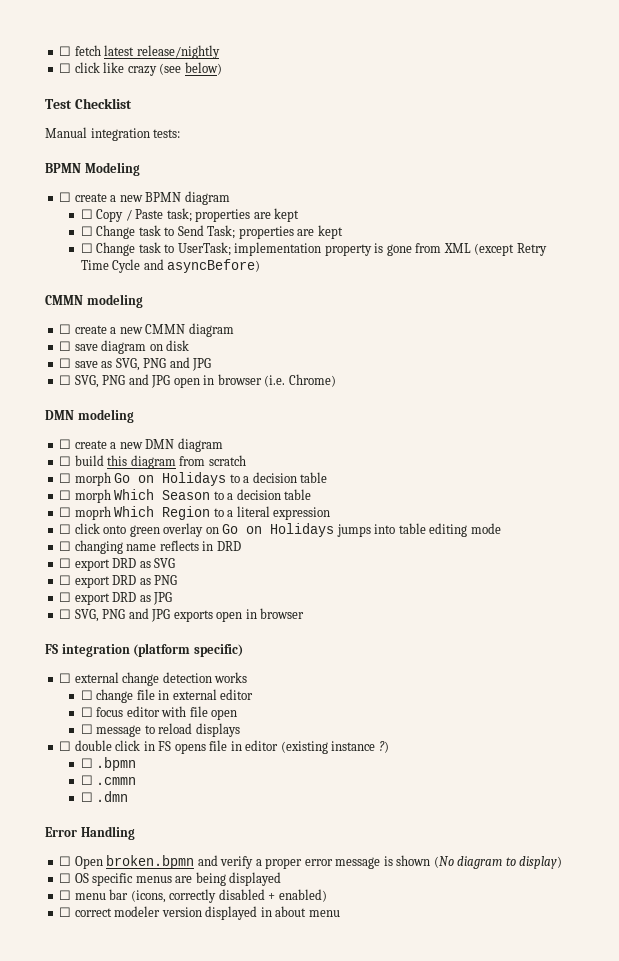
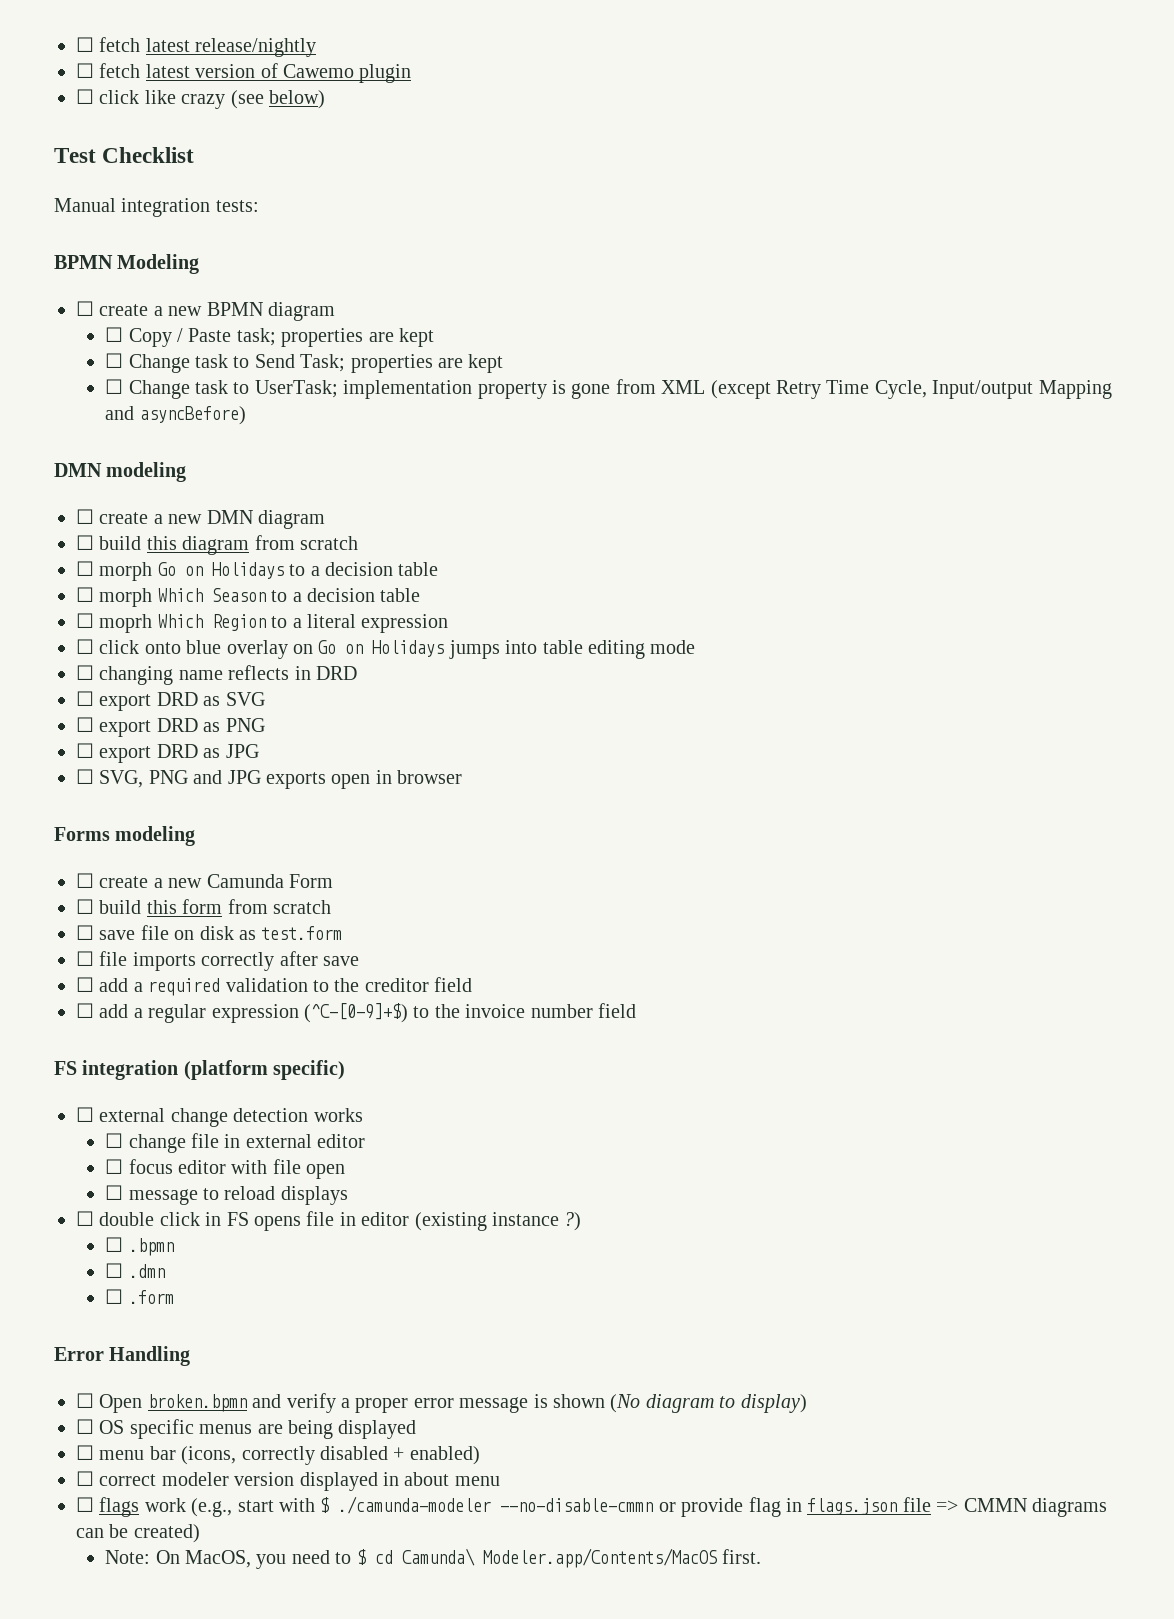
+ ☐ fetch latest version of Cawemo plugin
- ☐ Change task to UserTask; implementation property is gone from XML (except Retry Time Cycle and asyncBefore)
+ ☐ Change task to UserTask; implementation property is gone from XML (except Retry Time Cycle, Input/output Mapping and asyncBefore)
- CMMN modeling
- ☐ create a new CMMN diagram
- ☐ save diagram on disk
- ☐ save as SVG, PNG and JPG
- ☐ SVG, PNG and JPG open in browser (i.e. Chrome)
- ☐ click onto green overlay on Go on Holidays jumps into table editing mode
+ ☐ click onto blue overlay on Go on Holidays jumps into table editing mode
+ Forms modeling
+ ☐ create a new Camunda Form
+ ☐ build this form from scratch
+ ☐ save file on disk as test.form
+ ☐ file imports correctly after save
+ ☐ add a required validation to the creditor field
+ ☐ add a regular expression (^C-[0-9]+$) to the invoice number field
- ☐ .cmmn
  ☐ .dmn
+ ☐ .form
+ ☐ flags work (e.g., start with $ ./camunda-modeler --no-disable-cmmn or provide flag in flags.json file => CMMN diagrams can be created)
+ Note: On MacOS, you need to $ cd Camunda\ Modeler.app/Contents/MacOS first.

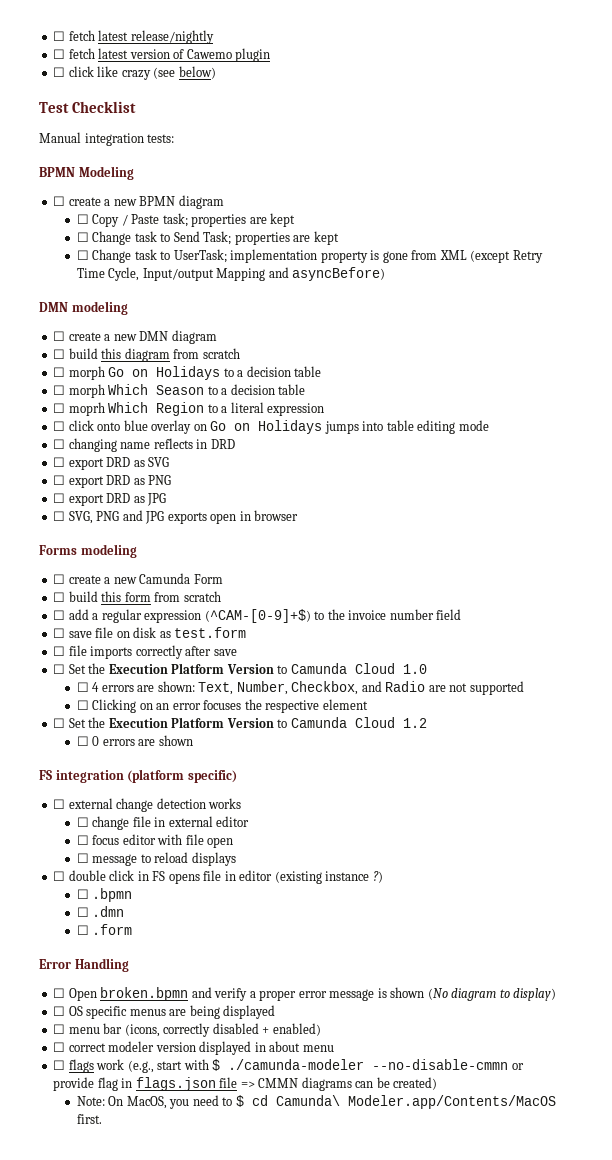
+ ☐ add a regular expression (^CAM-[0-9]+$) to the invoice number field
- ☐ add a required validation to the creditor field
- ☐ add a regular expression (^C-[0-9]+$) to the invoice number field
+ ☐ Set the Execution Platform Version to Camunda Cloud 1.0
+ ☐ 4 errors are shown: Text, Number, Checkbox, and Radio are not supported
+ ☐ Clicking on an error focuses the respective element
+ ☐ Set the Execution Platform Version to Camunda Cloud 1.2
+ ☐ 0 errors are shown

